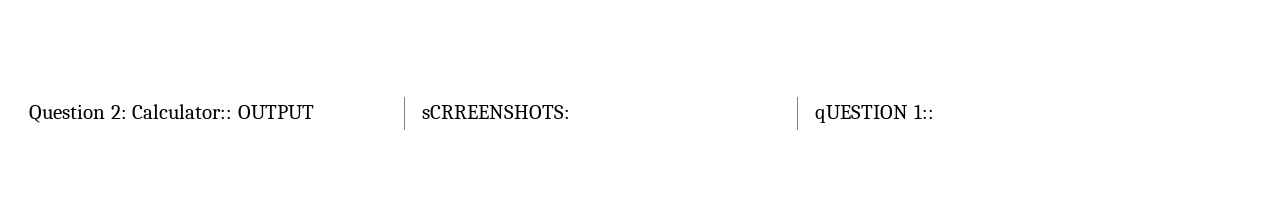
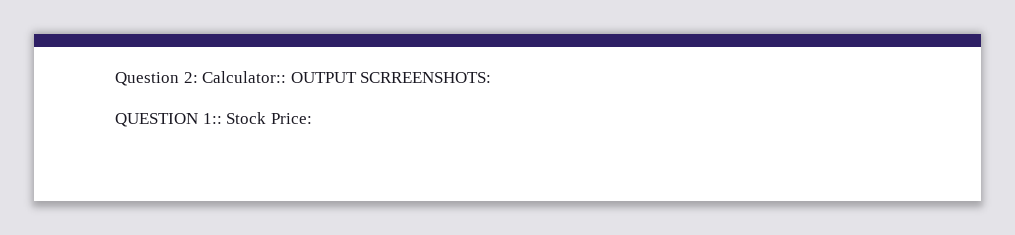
- Question 2: Calculator:: OUTPUT sCRREENSHOTS:
- qUESTION 1::
+ Question 2: Calculator:: OUTPUT SCRREENSHOTS:
+ QUESTION 1:: Stock Price:

